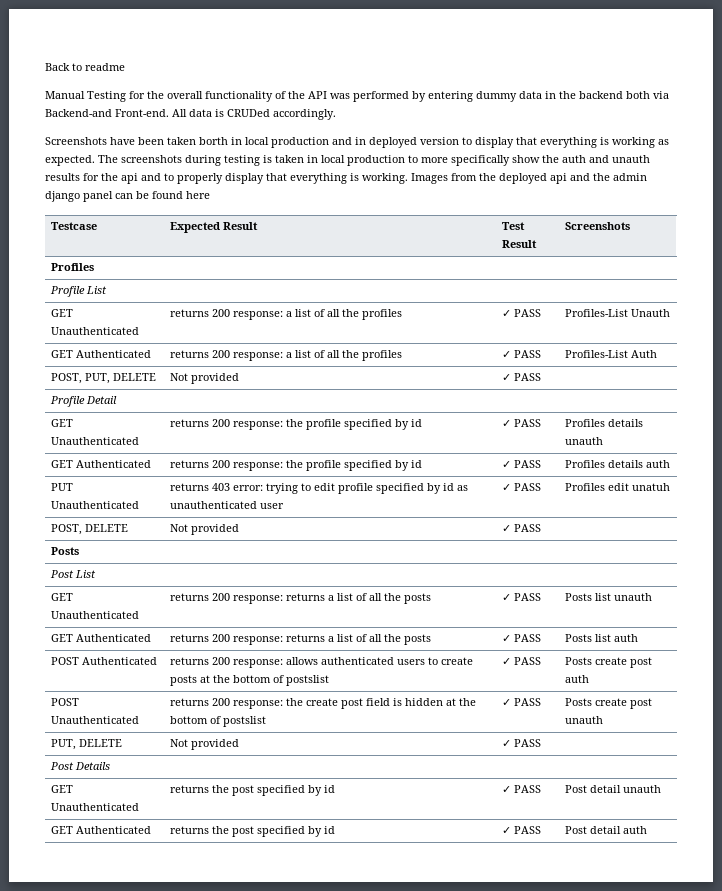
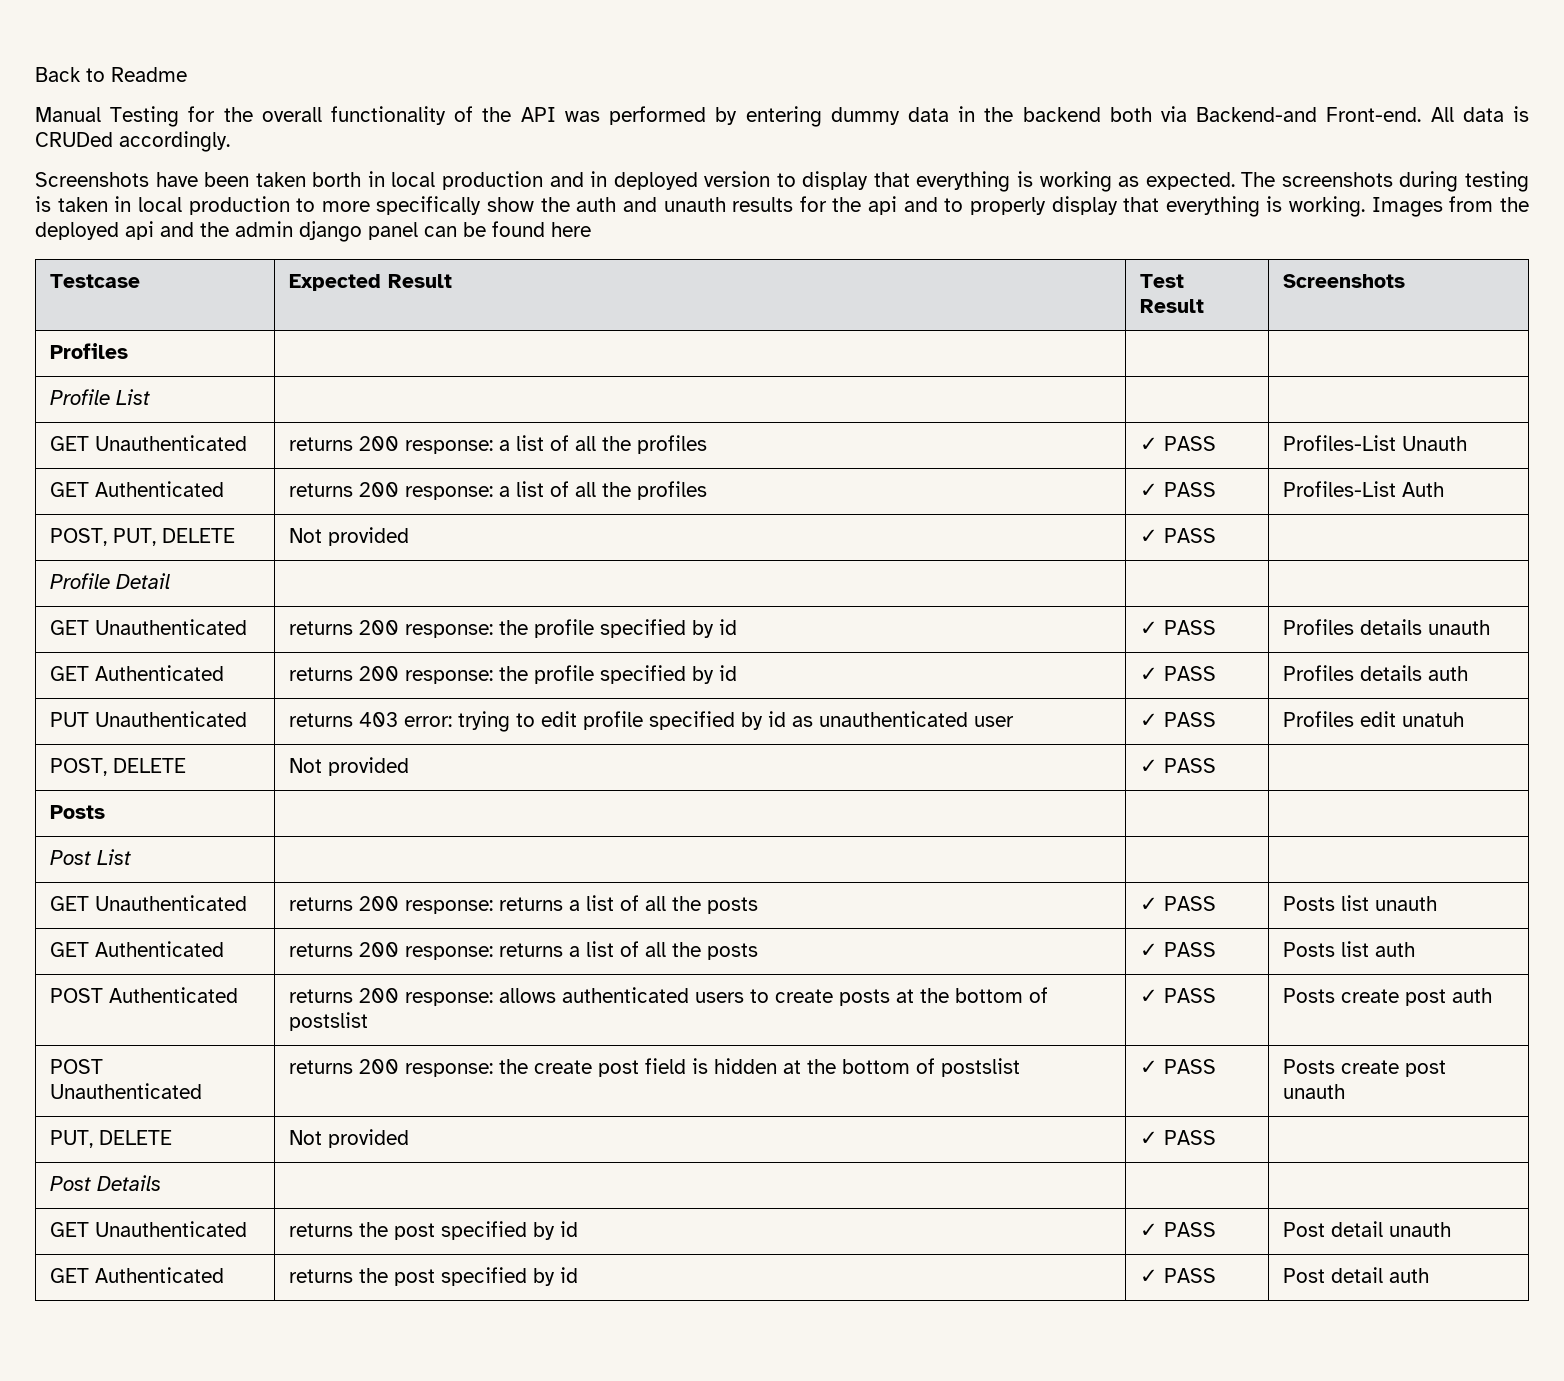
- Back to readme
+ Back to Readme

